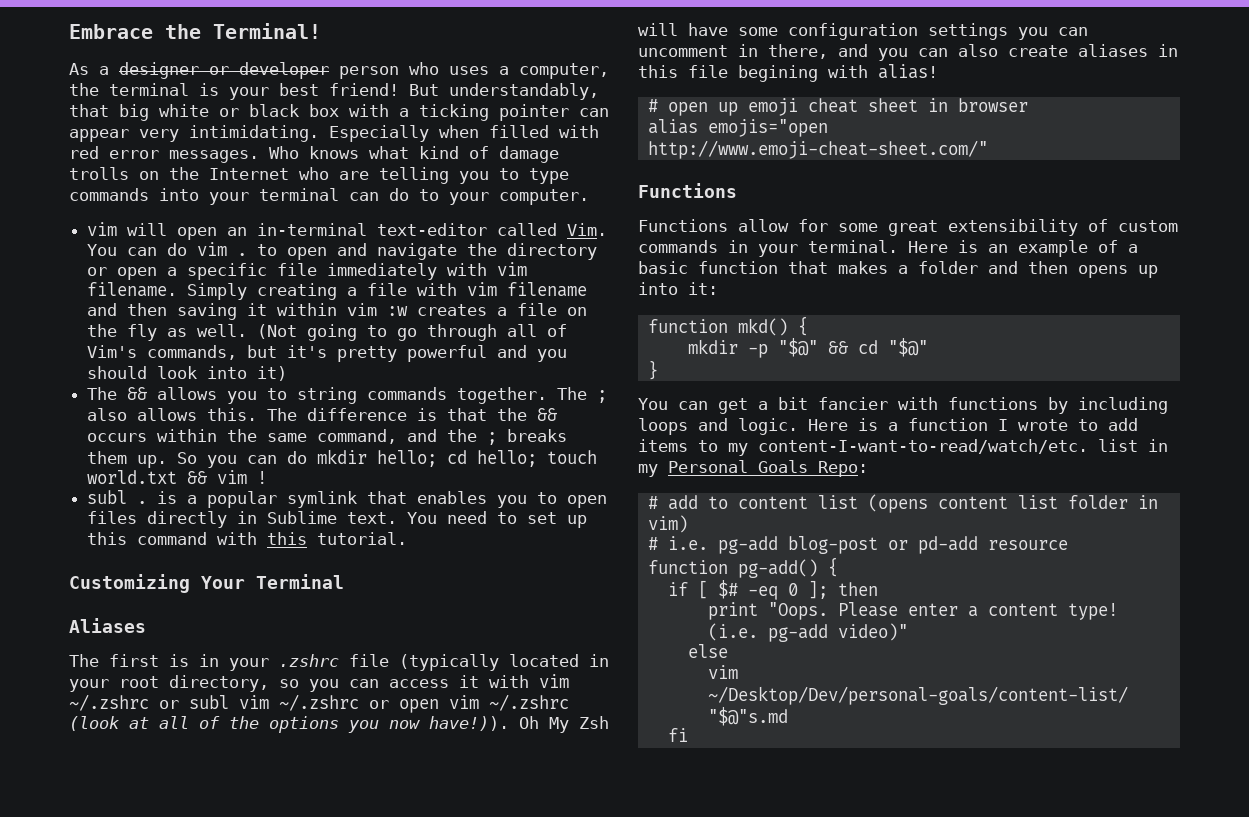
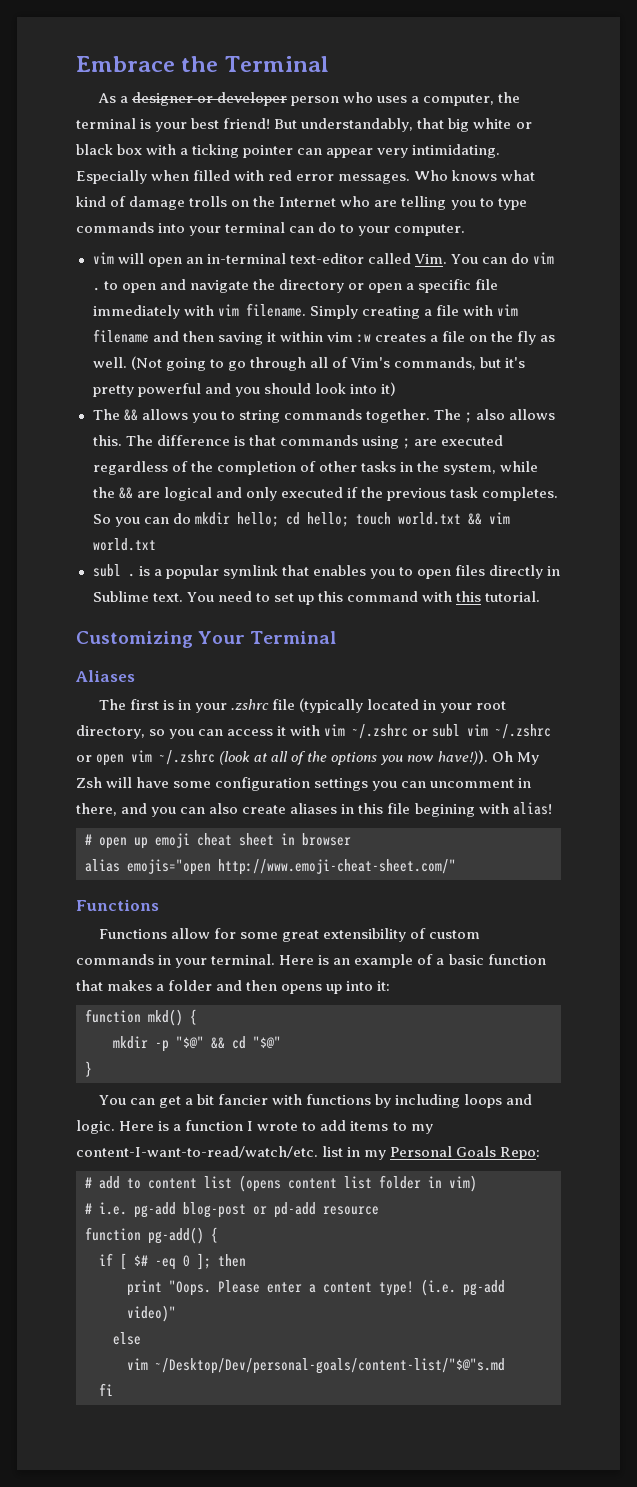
- Embrace the Terminal!
+ Embrace the Terminal
- The difference is that the && occurs within the same command, and the ; breaks them up.
+ The difference is that commands using ; are executed regardless of the completion of other tasks in the system, while the && are logical and only executed if the previous task completes.
- So you can do mkdir hello; cd hello; touch world.txt && vim !
+ So you can do mkdir hello; cd hello; touch world.txt && vim world.txt

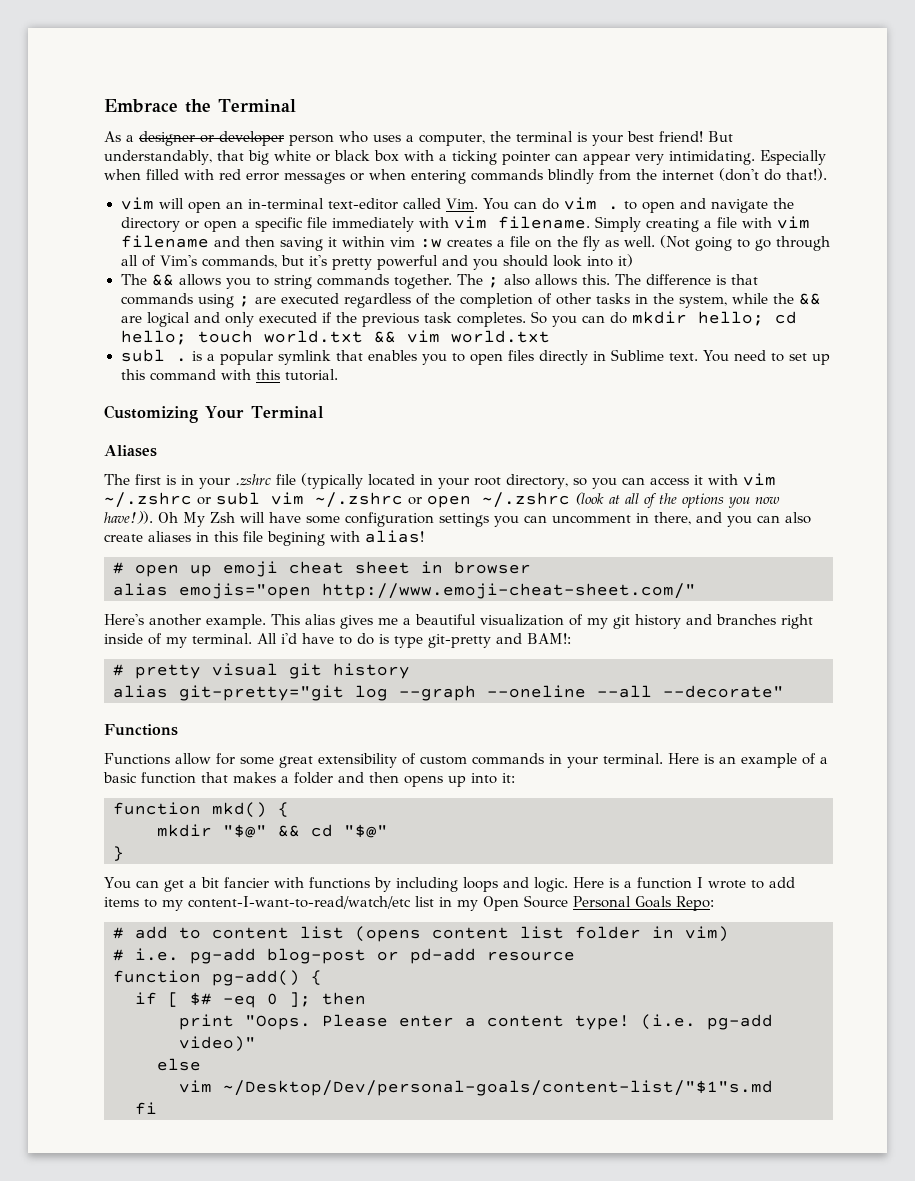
- Especially when filled with red error messages. Who knows what kind of damage trolls on the Internet who are telling you to type commands into your terminal can do to your computer.
+ Especially when filled with red error messages or when entering commands blindly from the internet (don't do that!).
- The first is in your .zshrc file (typically located in your root directory, so you can access it with vim ~/.zshrc or subl vim ~/.zshrc or open vim ~/.zshrc (look at all of the options you now have!)).
+ The first is in your .zshrc file (typically located in your root directory, so you can access it with vim ~/.zshrc or subl vim ~/.zshrc or open ~/.zshrc (look at all of the options you now have!)).
+ Here's another example. This alias gives me a beautiful visualization of my git history and branches right inside of my terminal. All i'd have to do is type git-pretty and BAM!:
+ # pretty visual git history
+ alias git-pretty="git log --graph --oneline --all --decorate"
- mkdir -p "$@" && cd "$@"
+ mkdir "$@" && cd "$@"
- Here is a function I wrote to add items to my content-I-want-to-read/watch/etc. list in my Personal Goals Repo:
+ Here is a function I wrote to add items to my content-I-want-to-read/watch/etc list in my Open Source Personal Goals Repo:
- vim ~/Desktop/Dev/personal-goals/content-list/"$@"s.md
+ vim ~/Desktop/Dev/personal-goals/content-list/"$1"s.md

